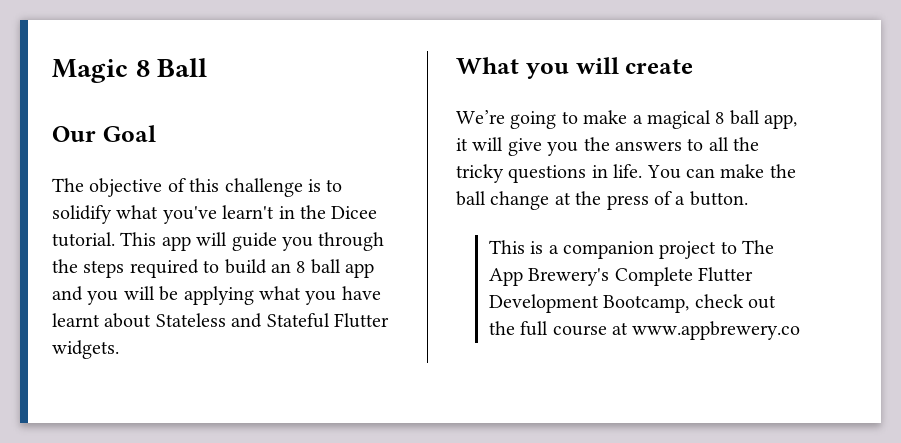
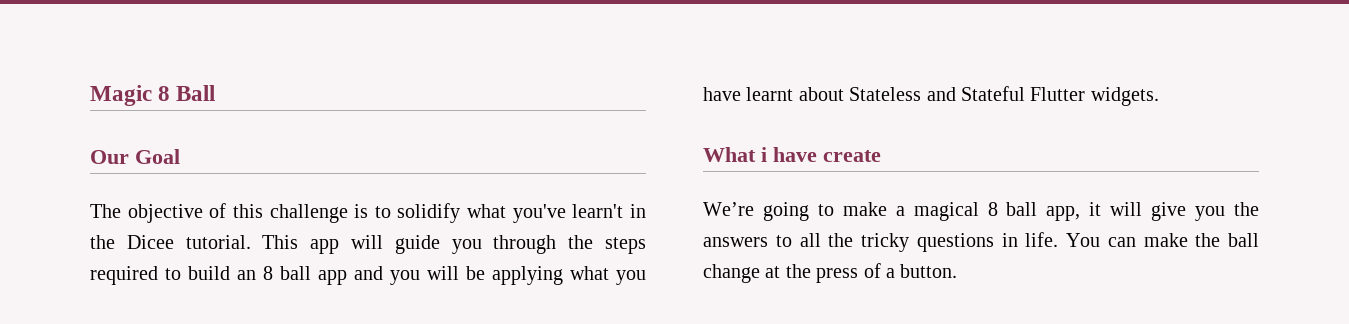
- What you will create
+ What i have create
- This is a companion project to The App Brewery's Complete Flutter Development Bootcamp, check out the full course at www.appbrewery.co

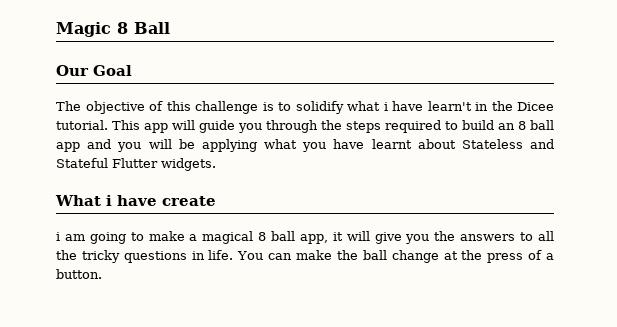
- The objective of this challenge is to solidify what you've learn't in the Dicee tutorial.
+ The objective of this challenge is to solidify what i have learn't in the Dicee tutorial.
- We’re going to make a magical 8 ball app, it will give you the answers to all the tricky questions in life.
+ i am going to make a magical 8 ball app, it will give you the answers to all the tricky questions in life.

